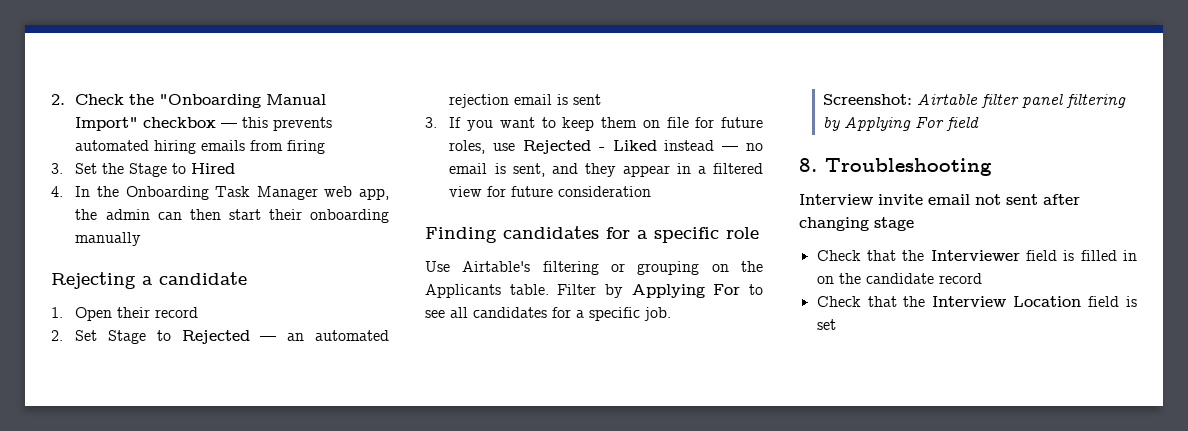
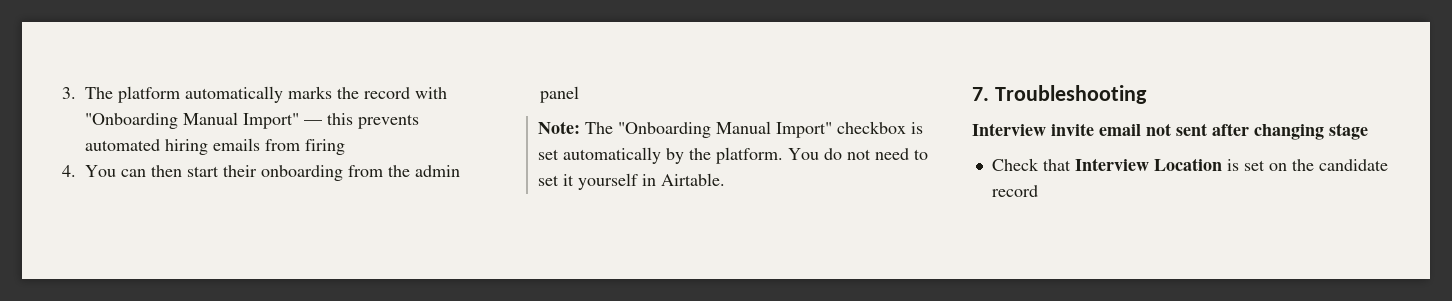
- 2. Check the "Onboarding Manual Import" checkbox — this prevents automated hiring emails from firing
+ 3. The platform automatically marks the record with "Onboarding Manual Import" — this prevents automated hiring emails from firing
- 3. Set the Stage to Hired
- 4. In the Onboarding Task Manager web app, the admin can then start their onboarding manually
- Rejecting a candidate
- 1. Open their record
- 2. Set Stage to Rejected — an automated rejection email is sent
- 3. If you want to keep them on file for future roles, use Rejected - Liked instead — no email is sent, and they appear in a filtered view for future consideration
- Finding candidates for a specific role
- Use Airtable's filtering or grouping on the Applicants table. Filter by Applying For to see all candidates for a specific job.
- Screenshot: Airtable filter panel filtering by Applying For field
- 8. Troubleshooting
+ 4. You can then start their onboarding from the admin panel
+ Note: The "Onboarding Manual Import" checkbox is set automatically by the platform. You do not need to set it yourself in Airtable.
+ 7. Troubleshooting
- Check that the Interviewer field is filled in on the candidate record
- Check that the Interview Location field is set
+ Check that Interview Location is set on the candidate record

